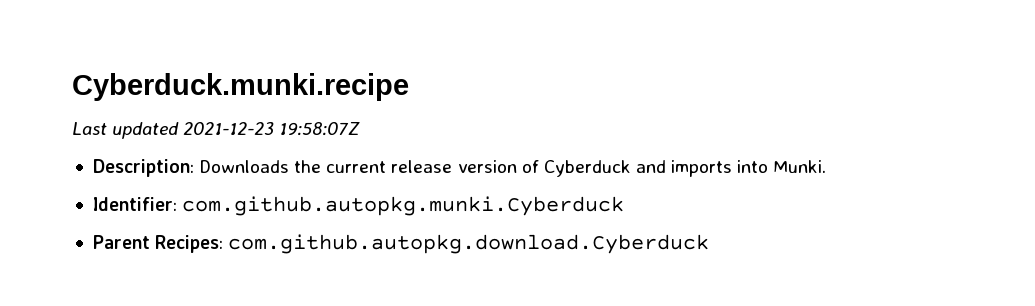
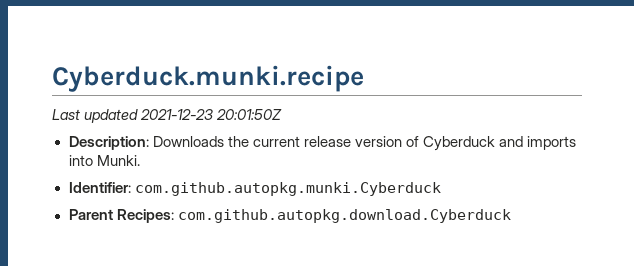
- Last updated 2021-12-23 19:58:07Z
+ Last updated 2021-12-23 20:01:50Z

